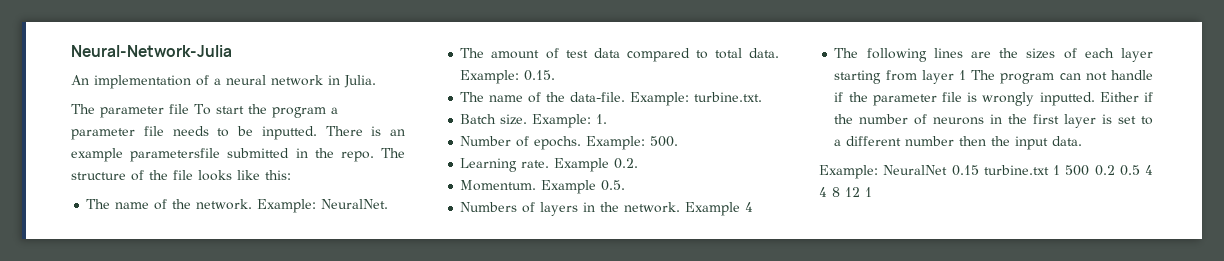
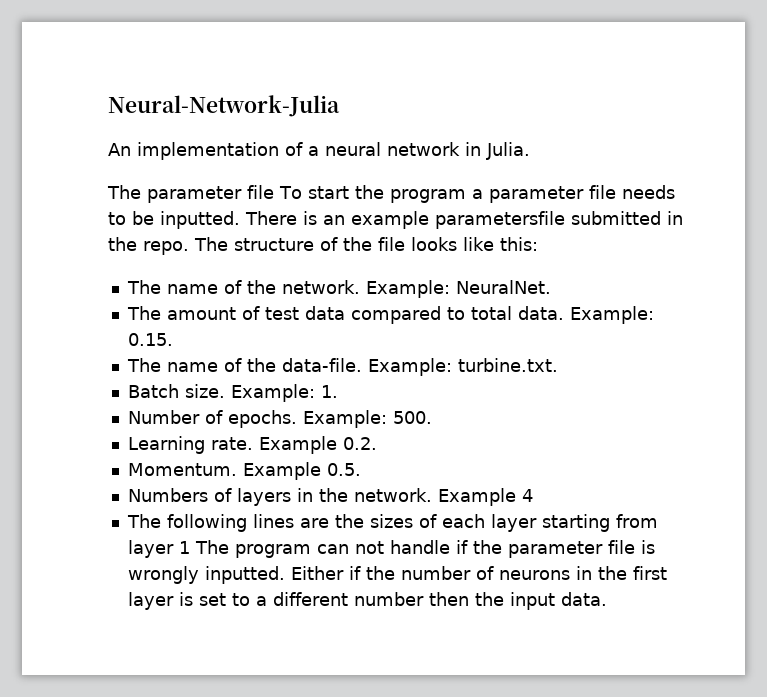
- Example: NeuralNet 0.15 turbine.txt 1 500 0.2 0.5 4 4 8 12 1

